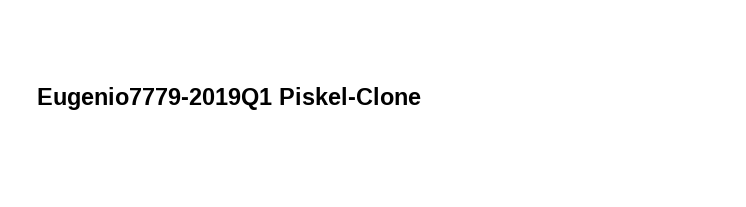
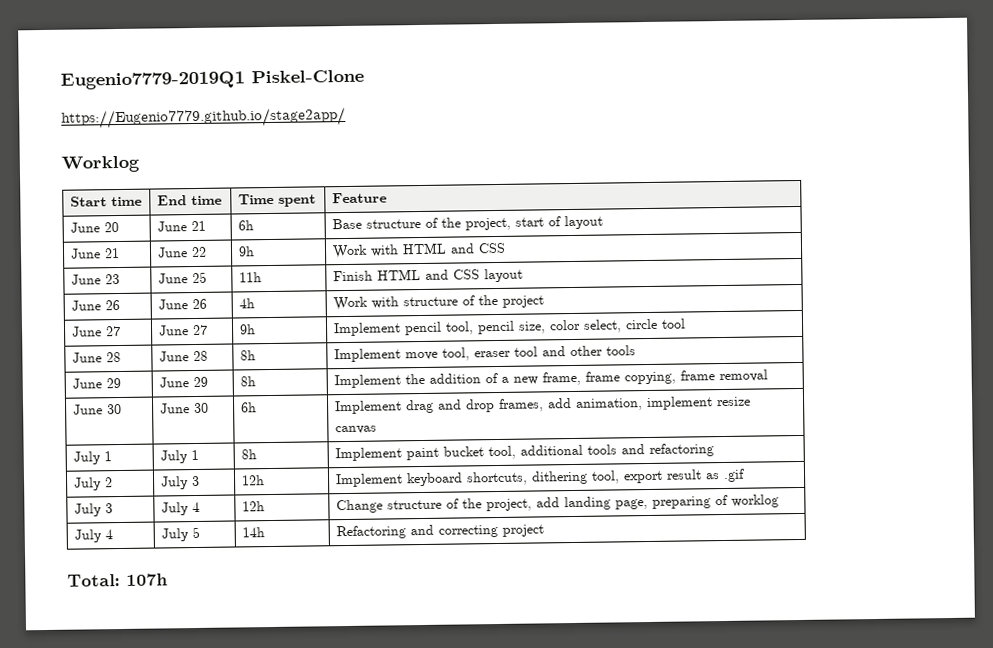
+ https://Eugenio7779.github.io/stage2app/
+ Worklog
+ Start time | End time | Time spent | Feature
+ June 20 | June 21 | 6h | Base structure of the project, start of layout
+ June 21 | June 22 | 9h | Work with HTML and CSS
+ June 23 | June 25 | 11h | Finish HTML and CSS layout
+ June 26 | June 26 | 4h | Work with structure of the project
+ June 27 | June 27 | 9h | Implement pencil tool, pencil size, color select, circle tool
+ June 28 | June 28 | 8h | Implement move tool, eraser tool and other tools
+ June 29 | June 29 | 8h | Implement the addition of a new frame, frame copying, frame removal
+ June 30 | June 30 | 6h | Implement drag and drop frames, add animation, implement resize canvas
+ July 1 | July 1 | 8h | Implement paint bucket tool, additional tools and refactoring
+ July 2 | July 3 | 12h | Implement keyboard shortcuts, dithering tool, export result as .gif
+ July 3 | July 4 | 12h | Change structure of the project, add landing page, preparing of worklog
+ July 4 | July 5 | 14h | Refactoring and correcting project
+ Total: 107h

